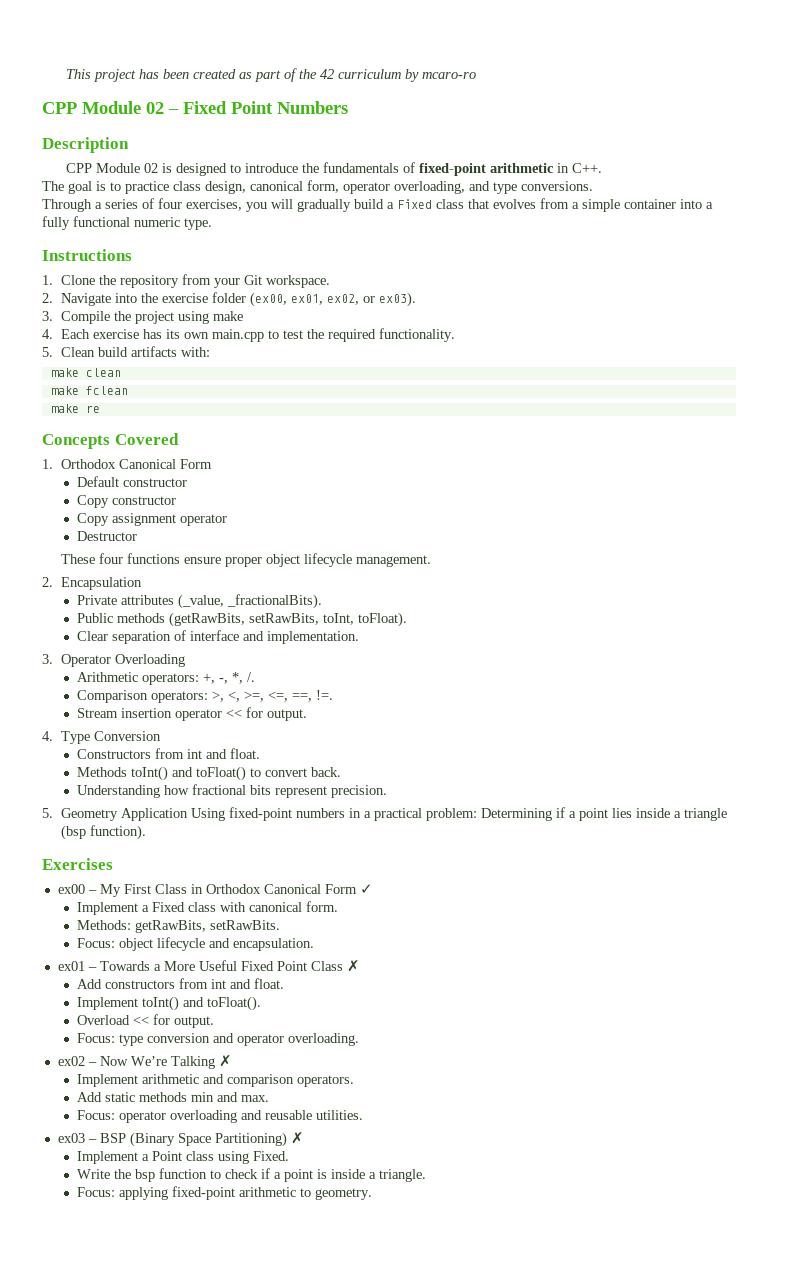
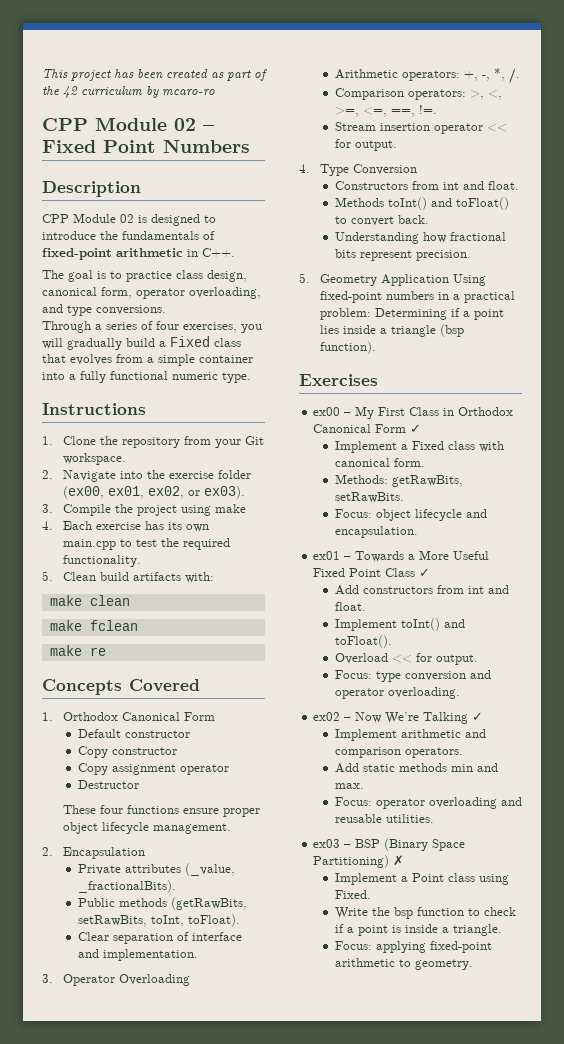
- ex01 – Towards a More Useful Fixed Point Class ✗
+ ex01 – Towards a More Useful Fixed Point Class ✓
- ex02 – Now We’re Talking ✗
+ ex02 – Now We’re Talking ✓

